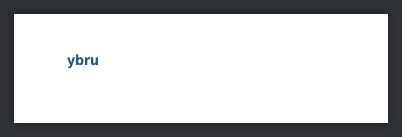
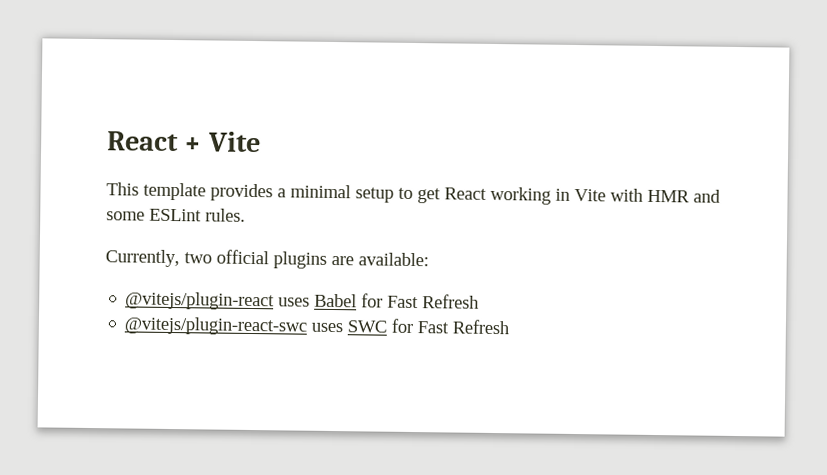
- ybru
+ React + Vite
+ This template provides a minimal setup to get React working in Vite with HMR and some ESLint rules.
+ Currently, two official plugins are available:
+ @vitejs/plugin-react uses Babel for Fast Refresh
+ @vitejs/plugin-react-swc uses SWC for Fast Refresh

